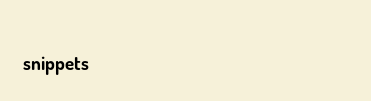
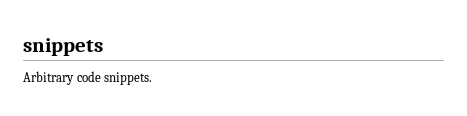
+ Arbitrary code snippets.

